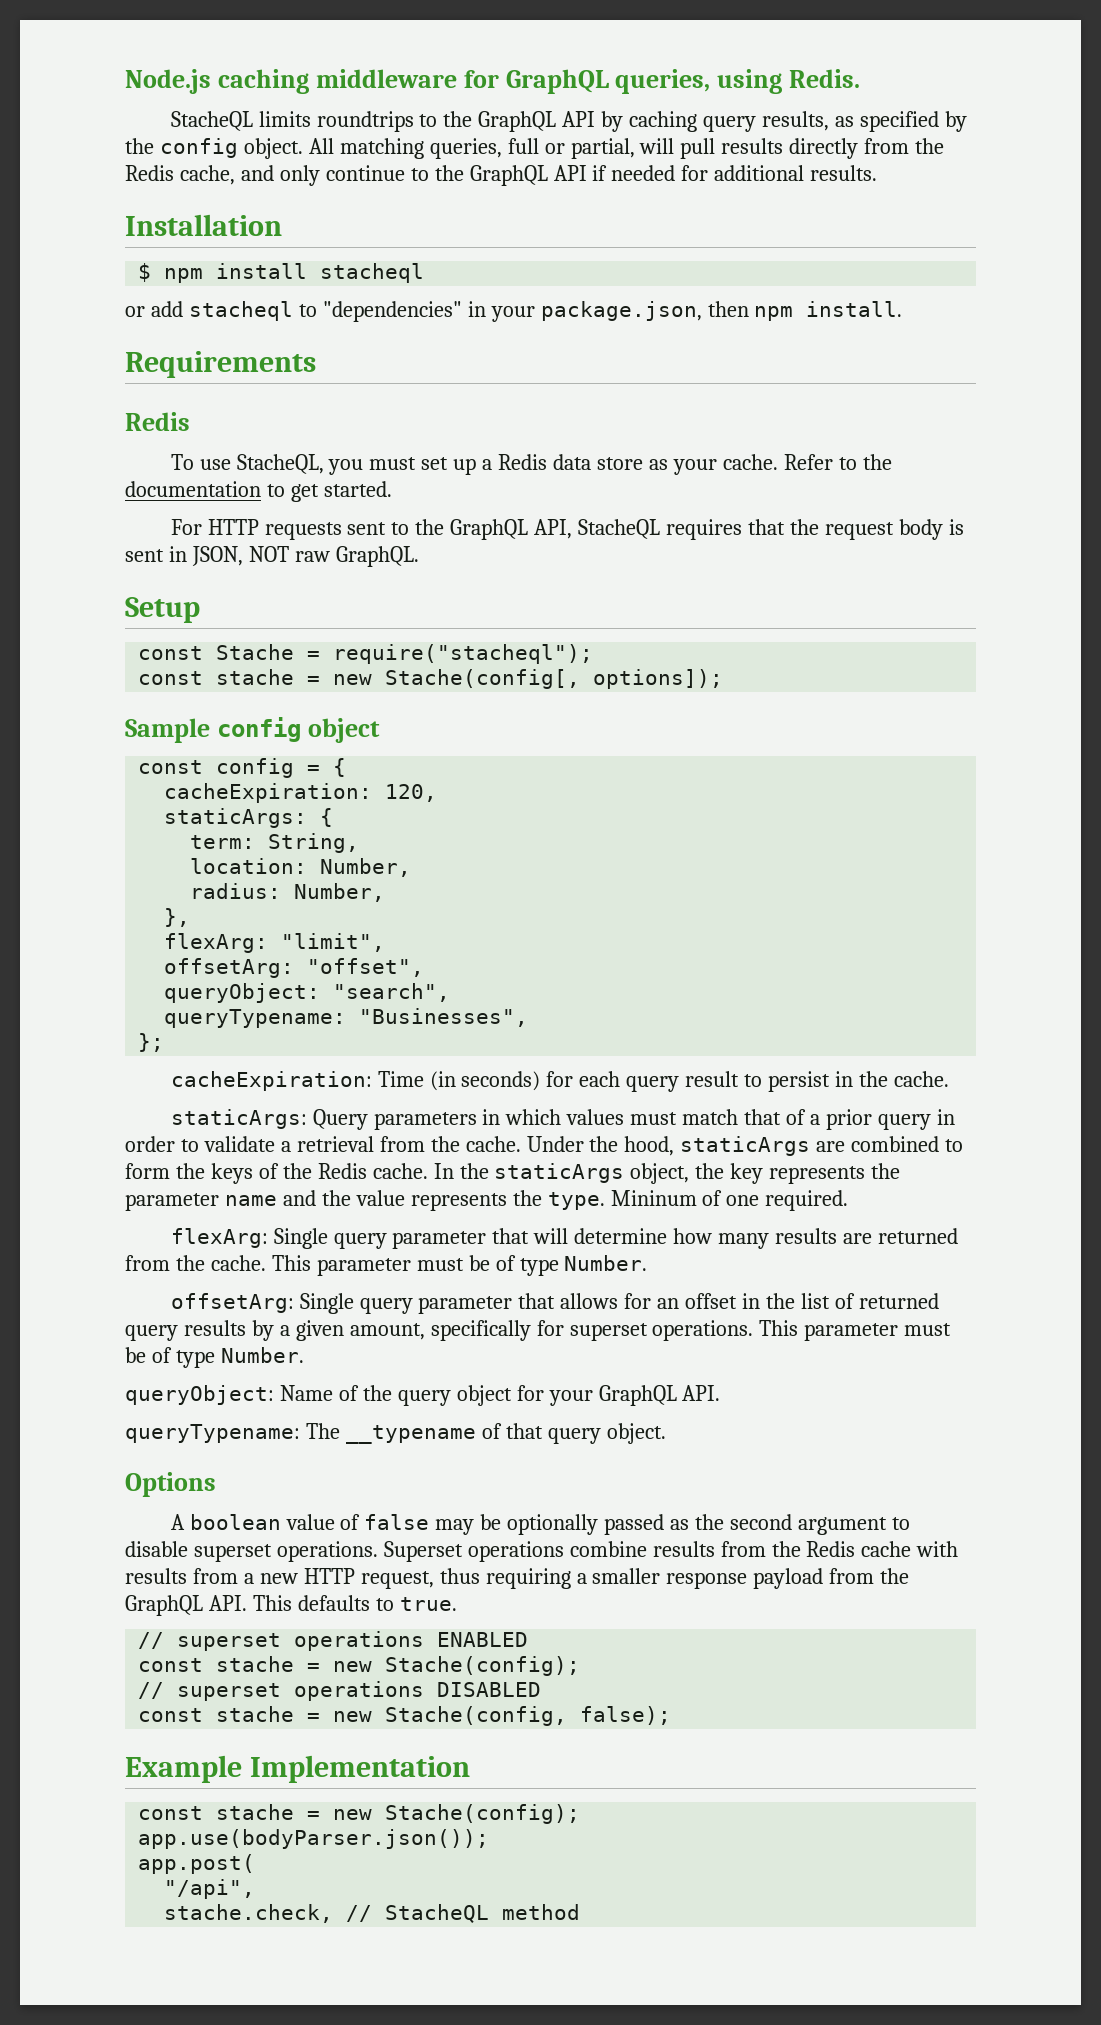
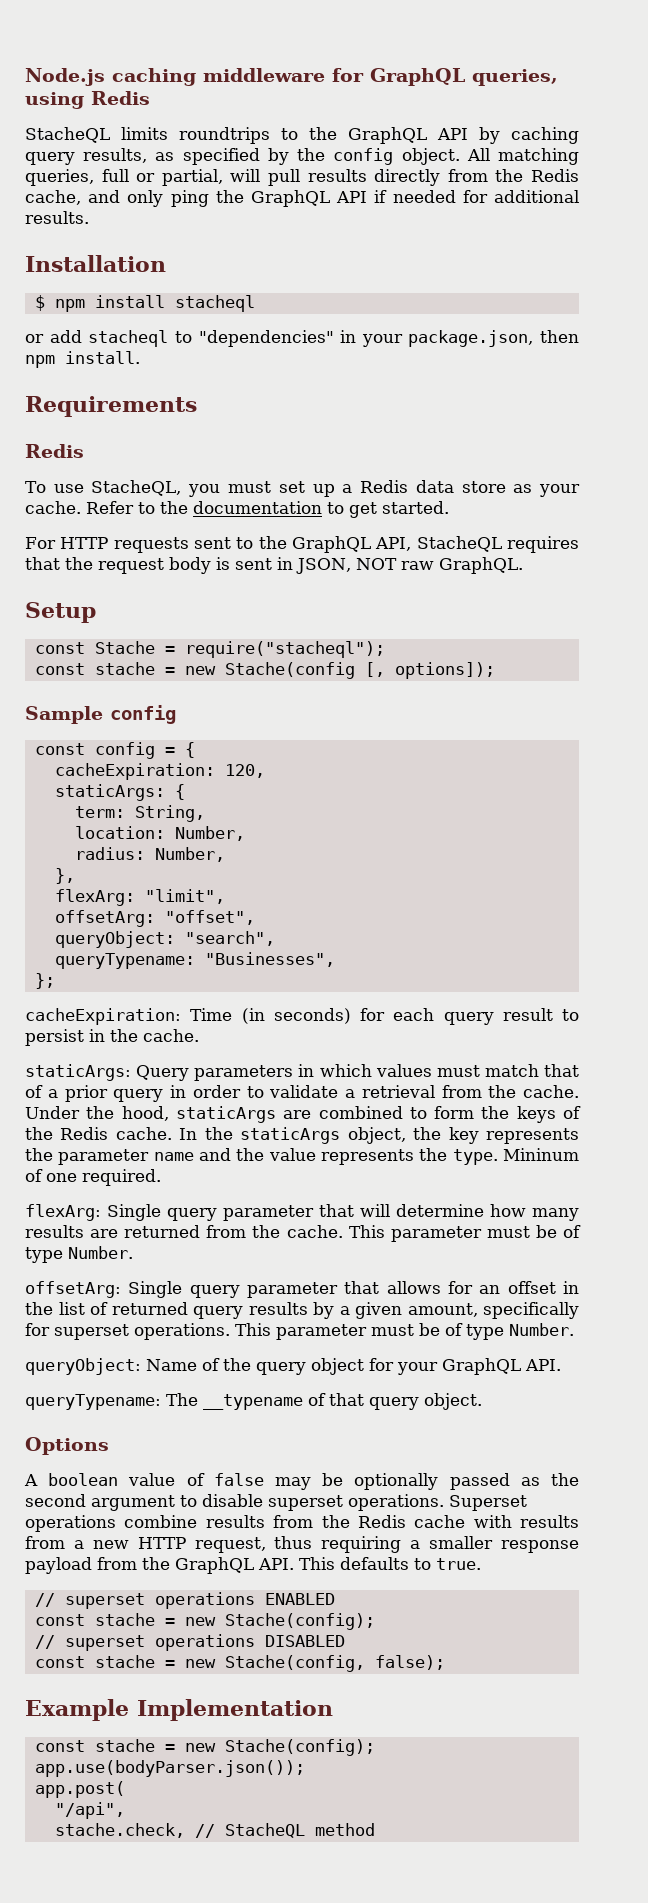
- Node.js caching middleware for GraphQL queries, using Redis.
+ Node.js caching middleware for GraphQL queries, using Redis
- All matching queries, full or partial, will pull results directly from the Redis cache, and only continue to the GraphQL API if needed for additional results.
+ All matching queries, full or partial, will pull results directly from the Redis cache, and only ping the GraphQL API if needed for additional results.
- const stache = new Stache(config[, options]);
+ const stache = new Stache(config [, options]);
- Sample config object
+ Sample config

